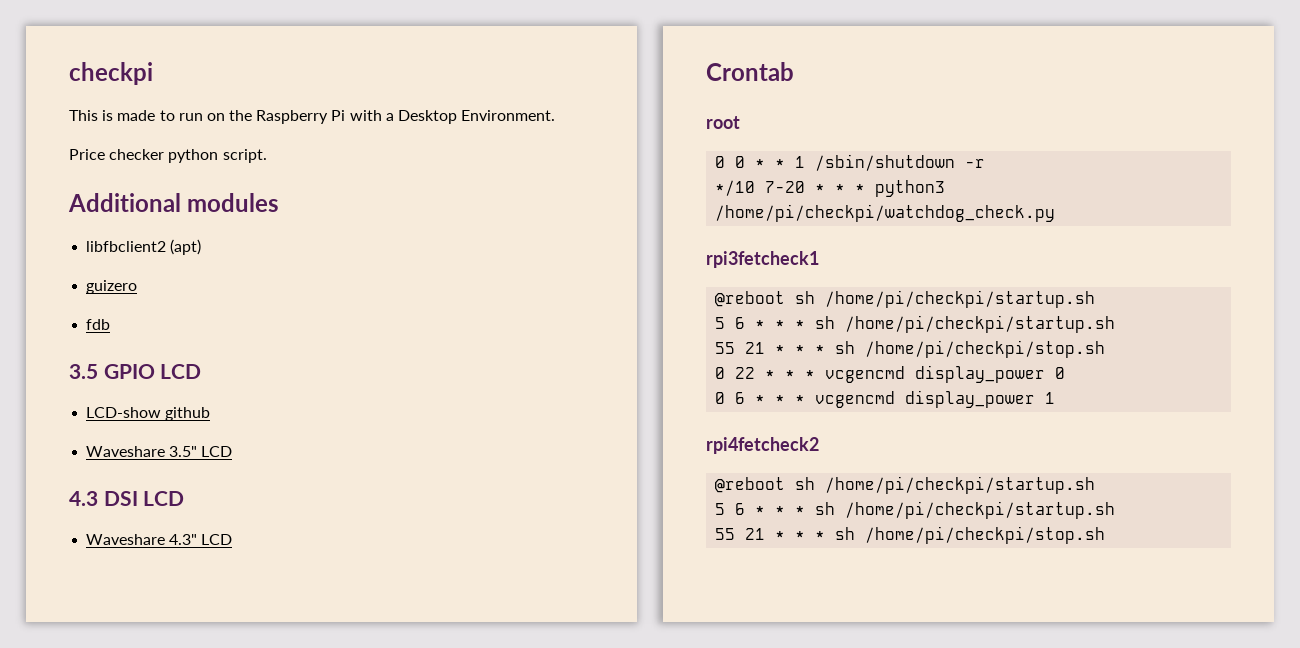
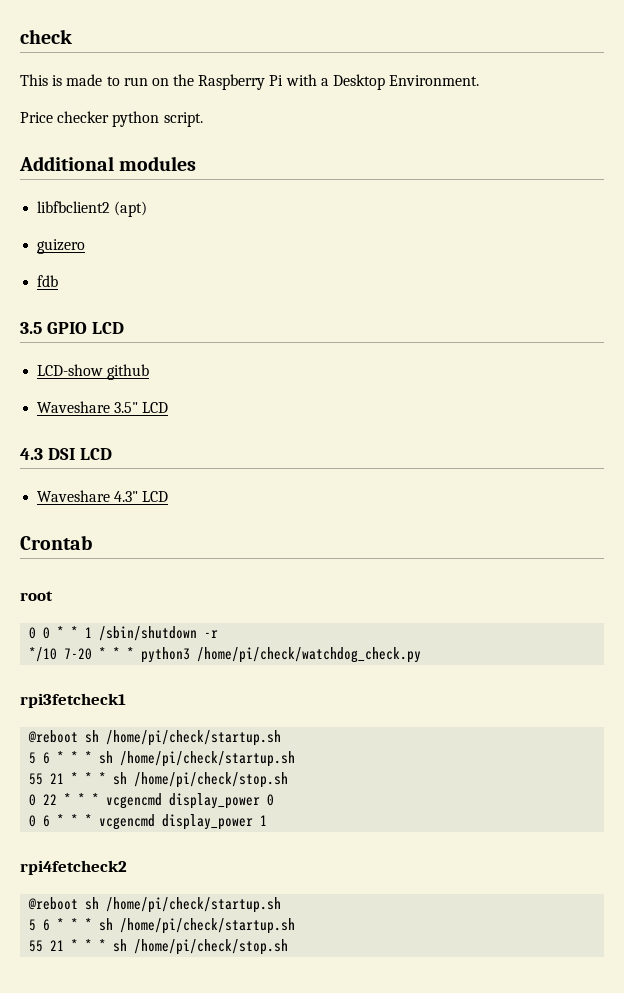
- checkpi
+ check
- */10 7-20 * * * python3 /home/pi/checkpi/watchdog_check.py
+ */10 7-20 * * * python3 /home/pi/check/watchdog_check.py
  rpi3fetcheck1
- @reboot sh /home/pi/checkpi/startup.sh
- 5 6 * * * sh /home/pi/checkpi/startup.sh
- 55 21 * * * sh /home/pi/checkpi/stop.sh
+ @reboot sh /home/pi/check/startup.sh
+ 5 6 * * * sh /home/pi/check/startup.sh
+ 55 21 * * * sh /home/pi/check/stop.sh
  rpi4fetcheck2
- @reboot sh /home/pi/checkpi/startup.sh
- 5 6 * * * sh /home/pi/checkpi/startup.sh
- 55 21 * * * sh /home/pi/checkpi/stop.sh
+ @reboot sh /home/pi/check/startup.sh
+ 5 6 * * * sh /home/pi/check/startup.sh
+ 55 21 * * * sh /home/pi/check/stop.sh

